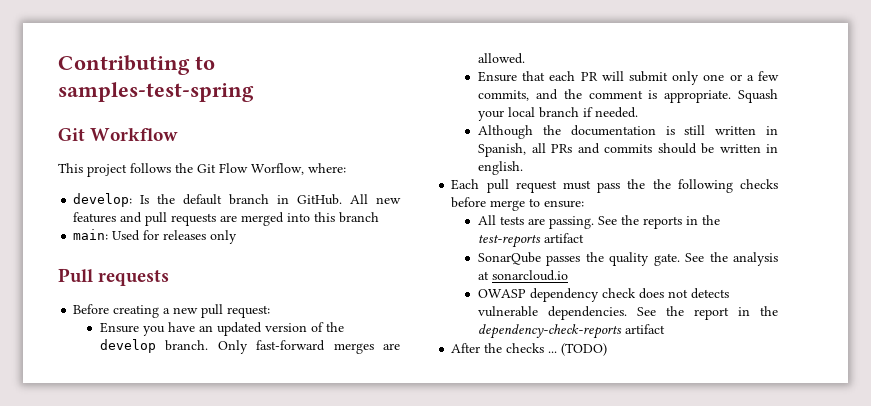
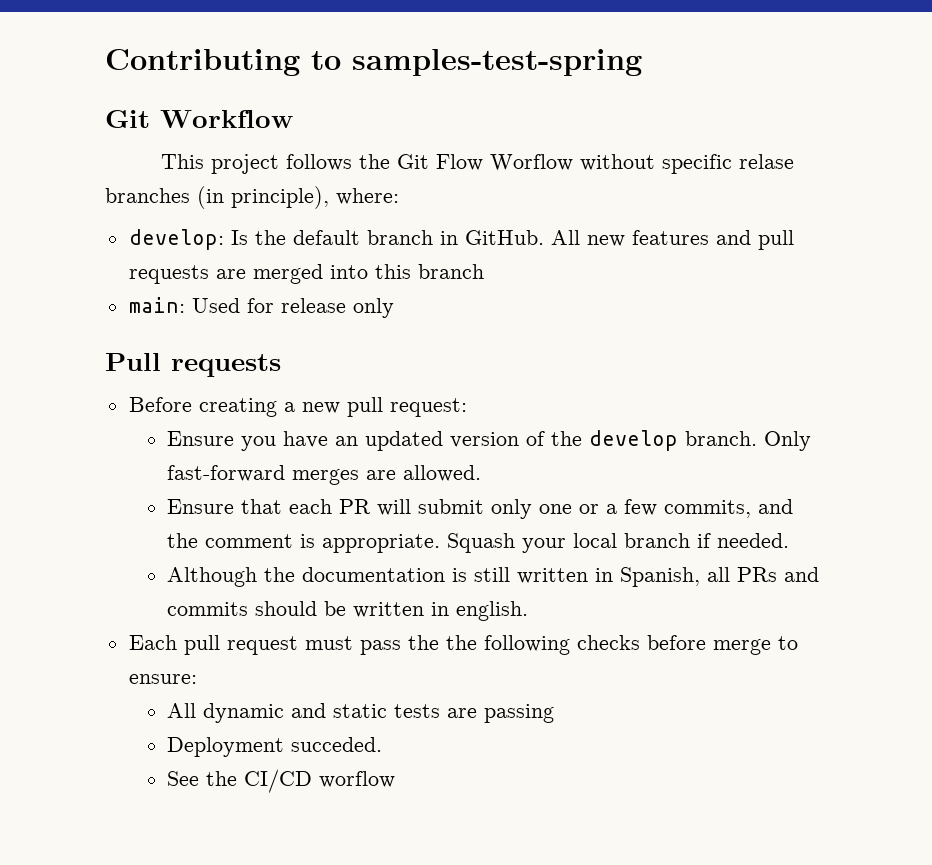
- This project follows the Git Flow Worflow, where:
+ This project follows the Git Flow Worflow without specific relase branches (in principle), where:
- main: Used for releases only
+ main: Used for release only
- All tests are passing. See the reports in the test-reports artifact
- SonarQube passes the quality gate. See the analysis at sonarcloud.io
- OWASP dependency check does not detects vulnerable dependencies. See the report in the dependency-check-reports artifact
- After the checks ... (TODO)
+ All dynamic and static tests are passing
+ Deployment succeded.
+ See the CI/CD worflow

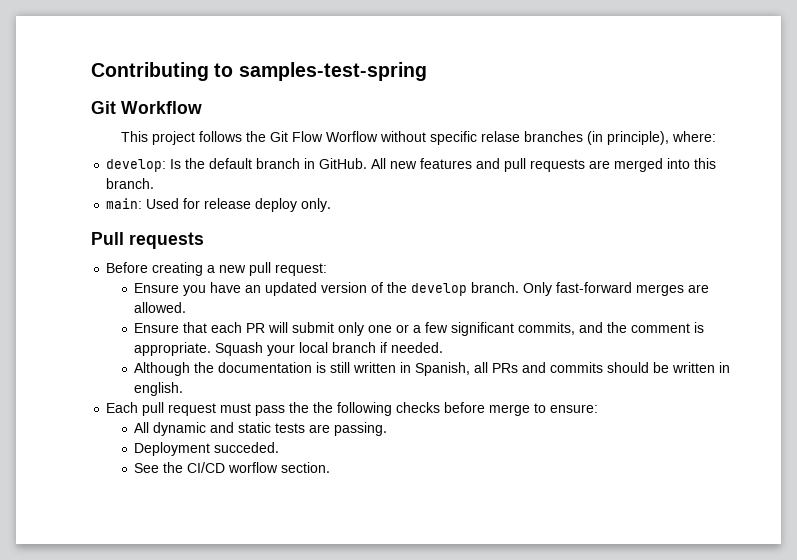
- All new features and pull requests are merged into this branch
+ All new features and pull requests are merged into this branch.
- main: Used for release only
+ main: Used for release deploy only.
- Ensure that each PR will submit only one or a few commits, and the comment is appropriate.
+ Ensure that each PR will submit only one or a few significant commits, and the comment is appropriate.
- All dynamic and static tests are passing
+ All dynamic and static tests are passing.
- See the CI/CD worflow
+ See the CI/CD worflow section.

